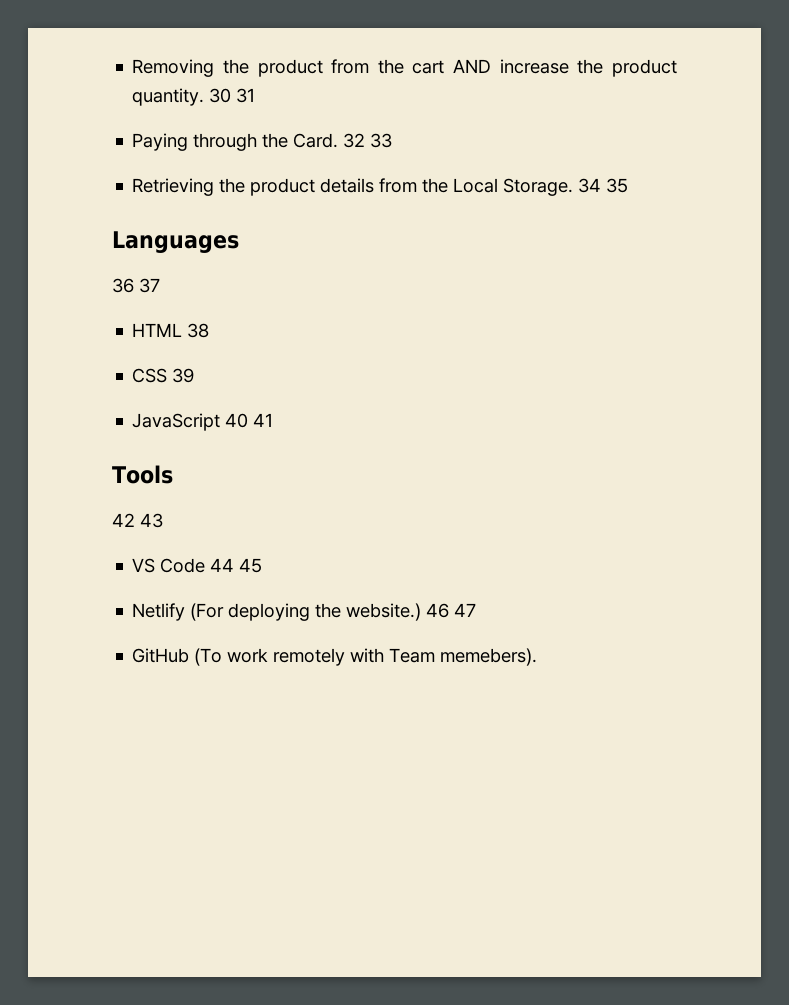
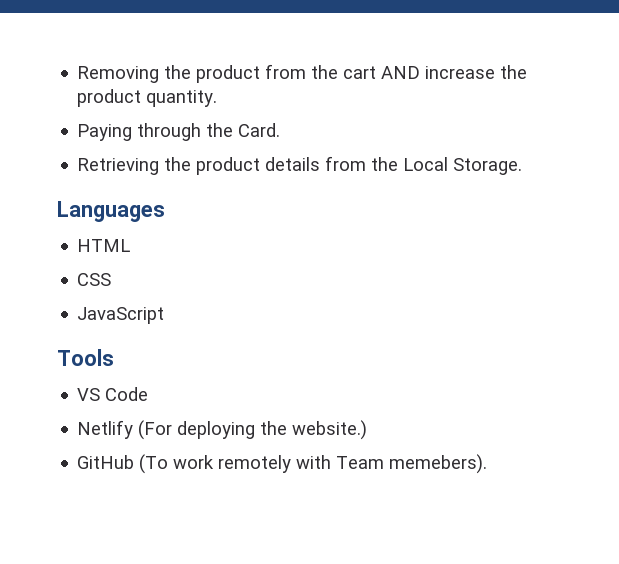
- 30 31
- 32 33
- 34 35
- 36 37
- HTML 38
+ HTML
- CSS 39
+ CSS
- JavaScript 40 41
+ JavaScript
- 42 43
- VS Code 44 45
+ VS Code
- 46 47

